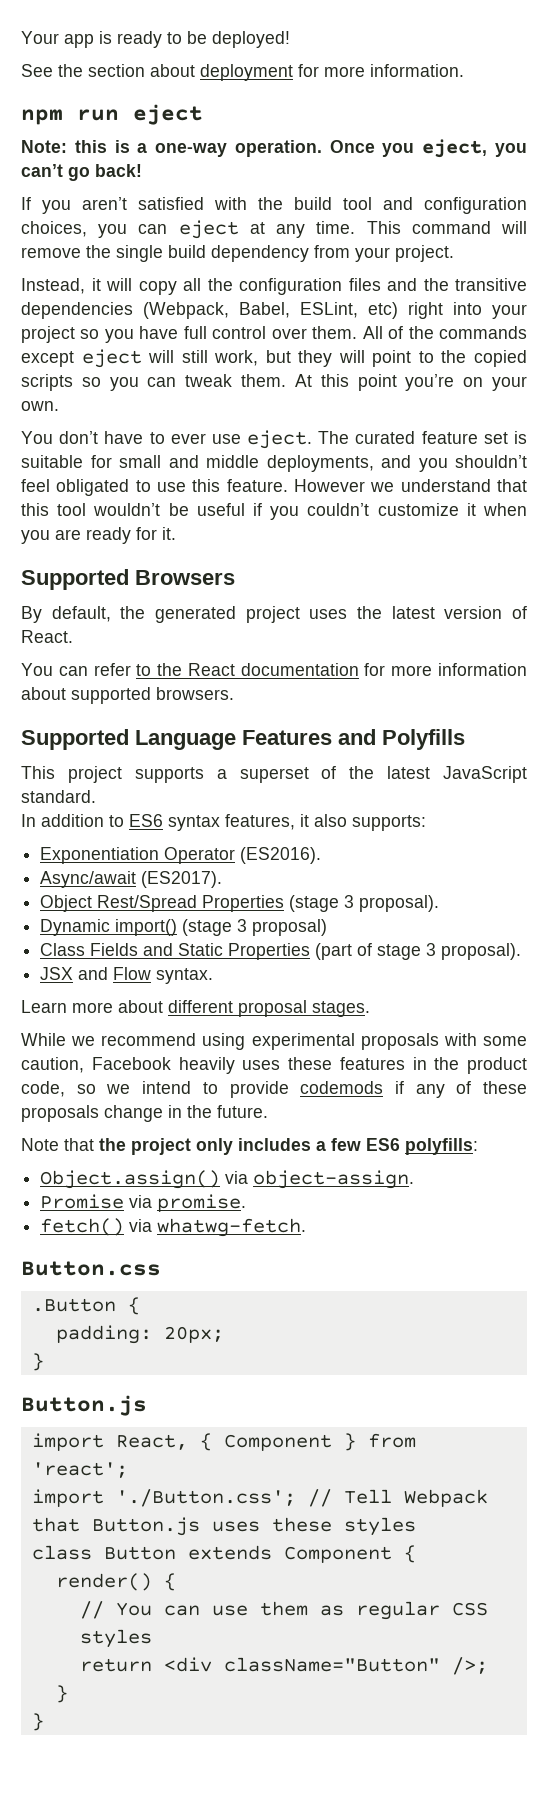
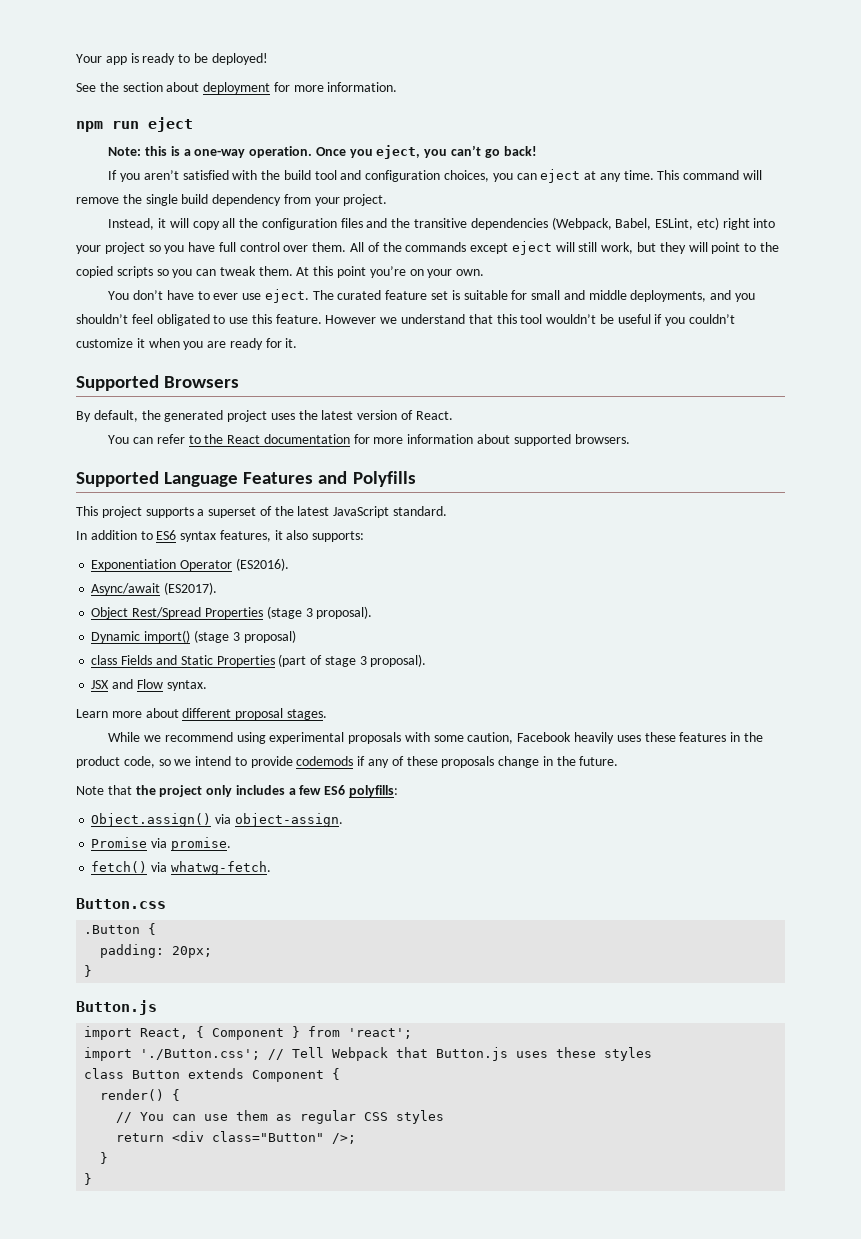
- Class Fields and Static Properties (part of stage 3 proposal).
+ class Fields and Static Properties (part of stage 3 proposal).
- return <div className="Button" />;
+ return <div class="Button" />;

